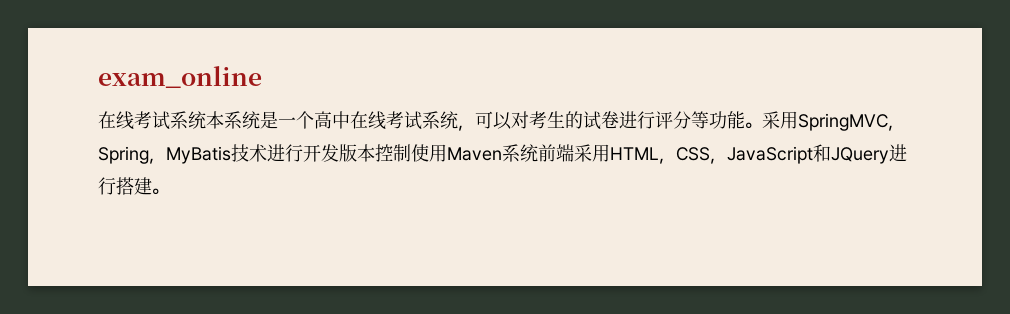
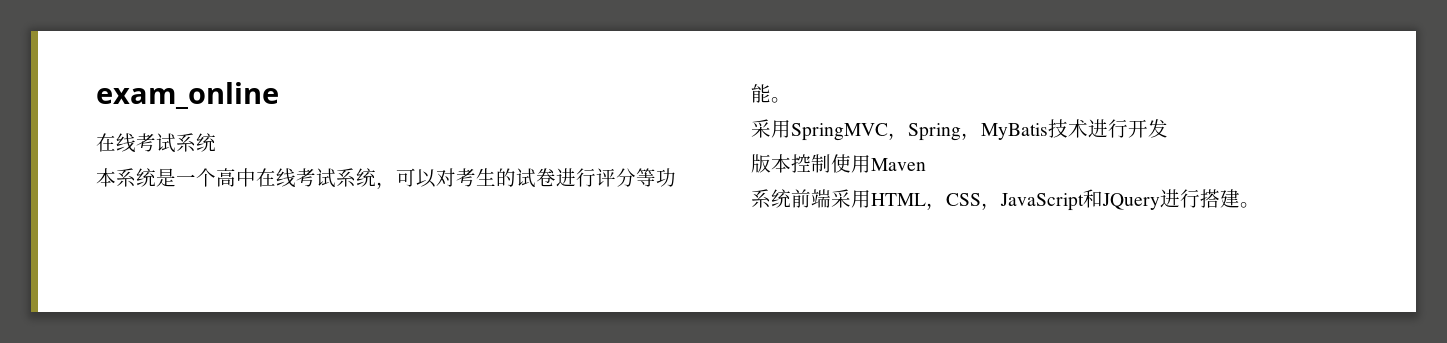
  exam_online
- 在线考试系统本系统是一个高中在线考试系统，可以对考生的试卷进行评分等功能。采用SpringMVC，Spring，MyBatis技术进行开发版本控制使用Maven系统前端采用HTML，CSS，JavaScript和JQuery进行搭建。
+ 在线考试系统
+ 本系统是一个高中在线考试系统，可以对考生的试卷进行评分等功能。
+ 采用SpringMVC，Spring，MyBatis技术进行开发
+ 版本控制使用Maven
+ 系统前端采用HTML，CSS，JavaScript和JQuery进行搭建。

